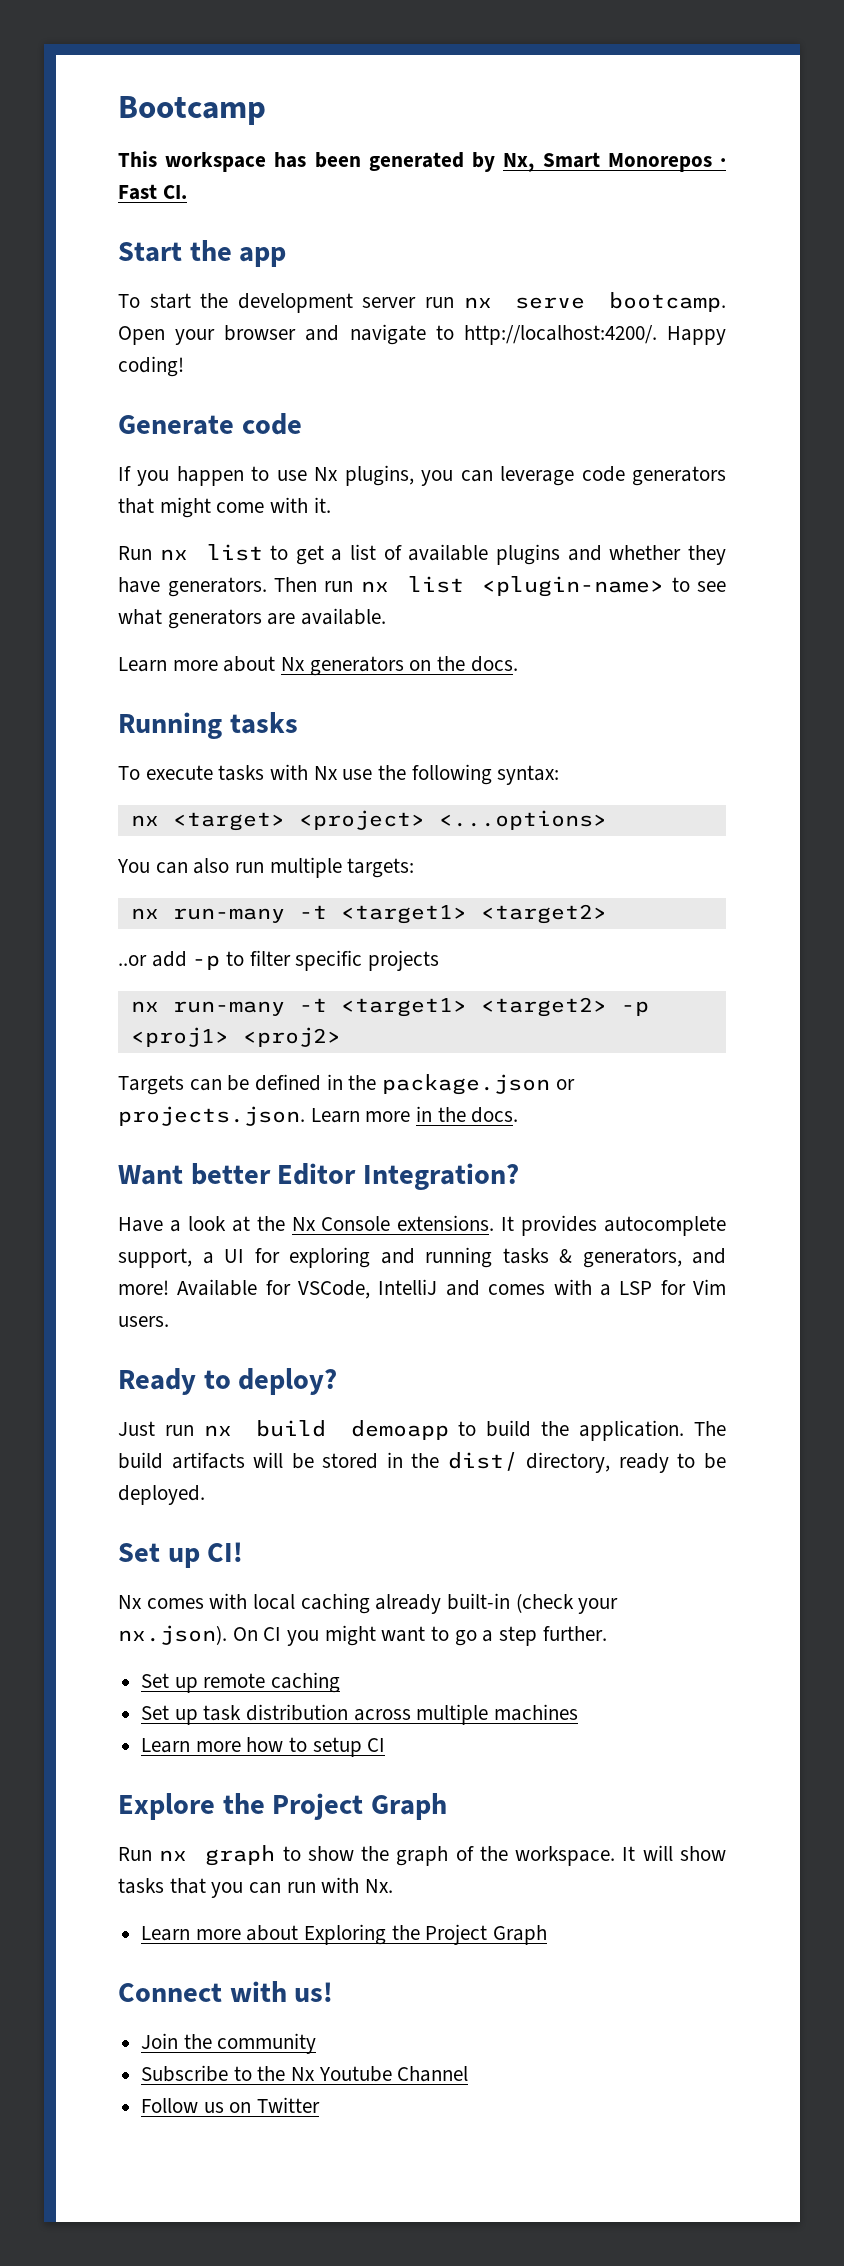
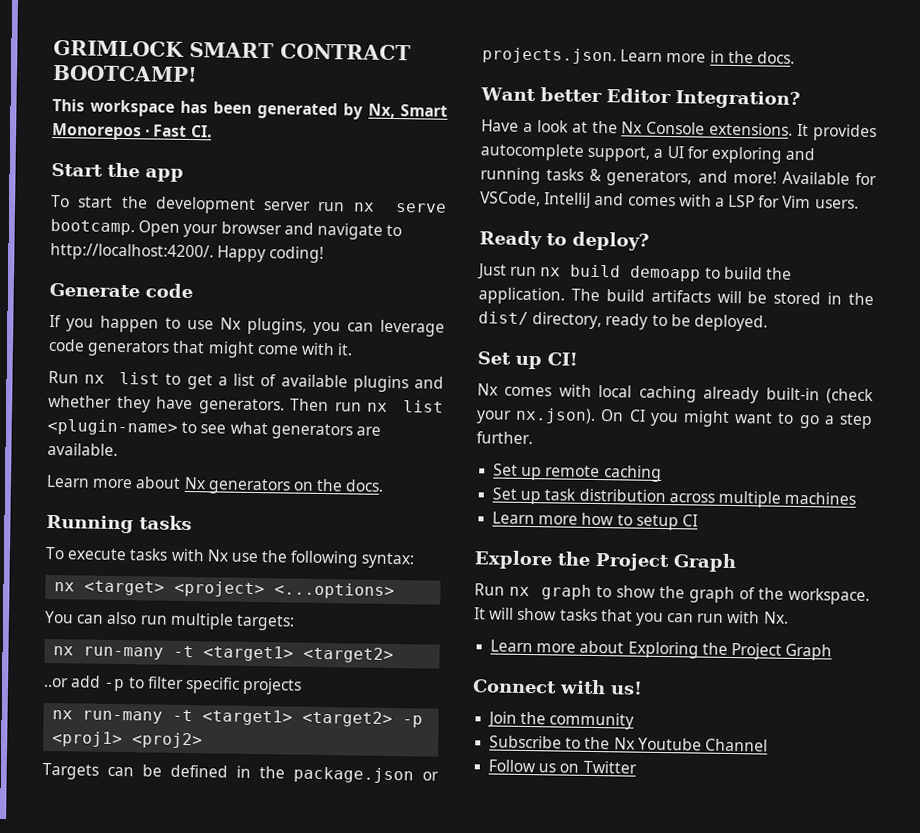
- Bootcamp
+ GRIMLOCK SMART CONTRACT BOOTCAMP!

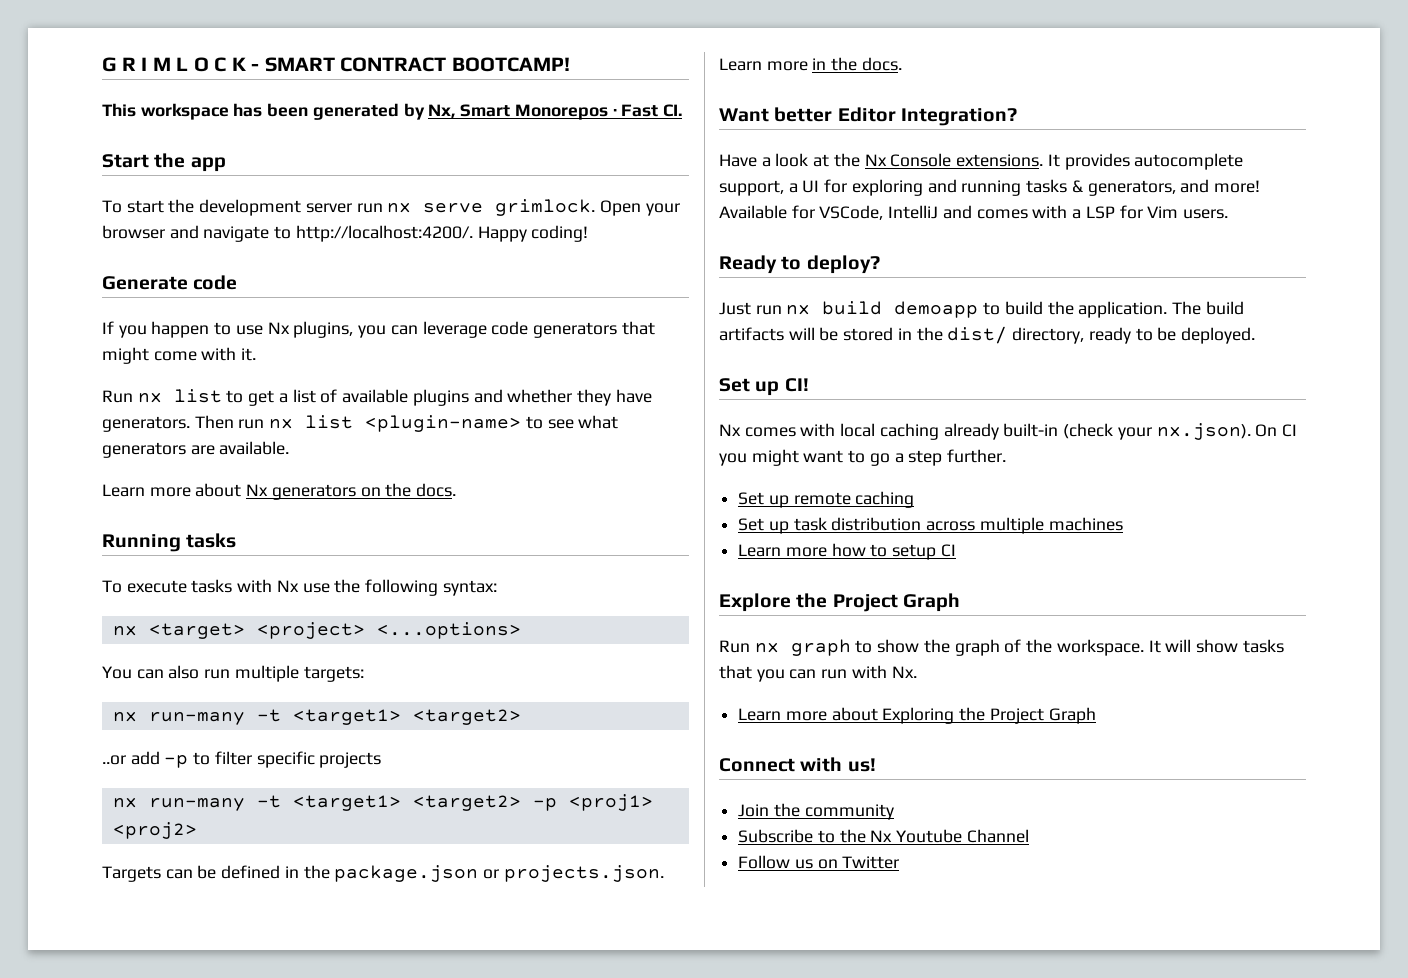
- GRIMLOCK SMART CONTRACT BOOTCAMP!
+ G R I M L O C K - SMART CONTRACT BOOTCAMP!
- To start the development server run nx serve bootcamp.
+ To start the development server run nx serve grimlock.

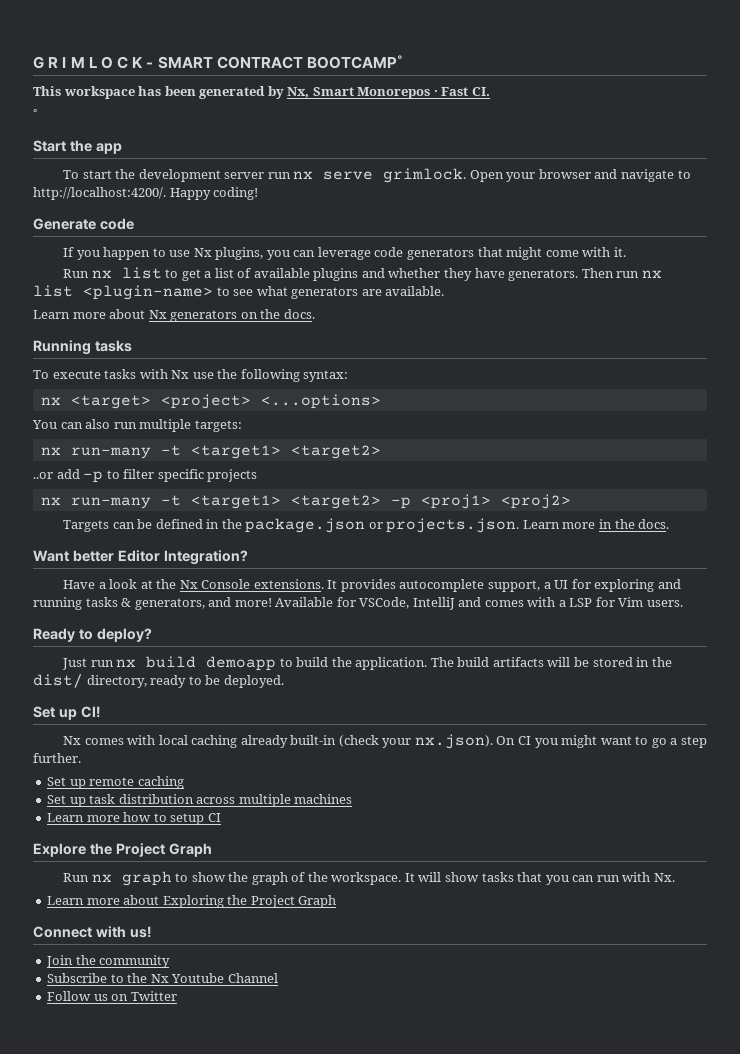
- G R I M L O C K - SMART CONTRACT BOOTCAMP!
+ G R I M L O C K - SMART CONTRACT BOOTCAMP˚
+ ˚

